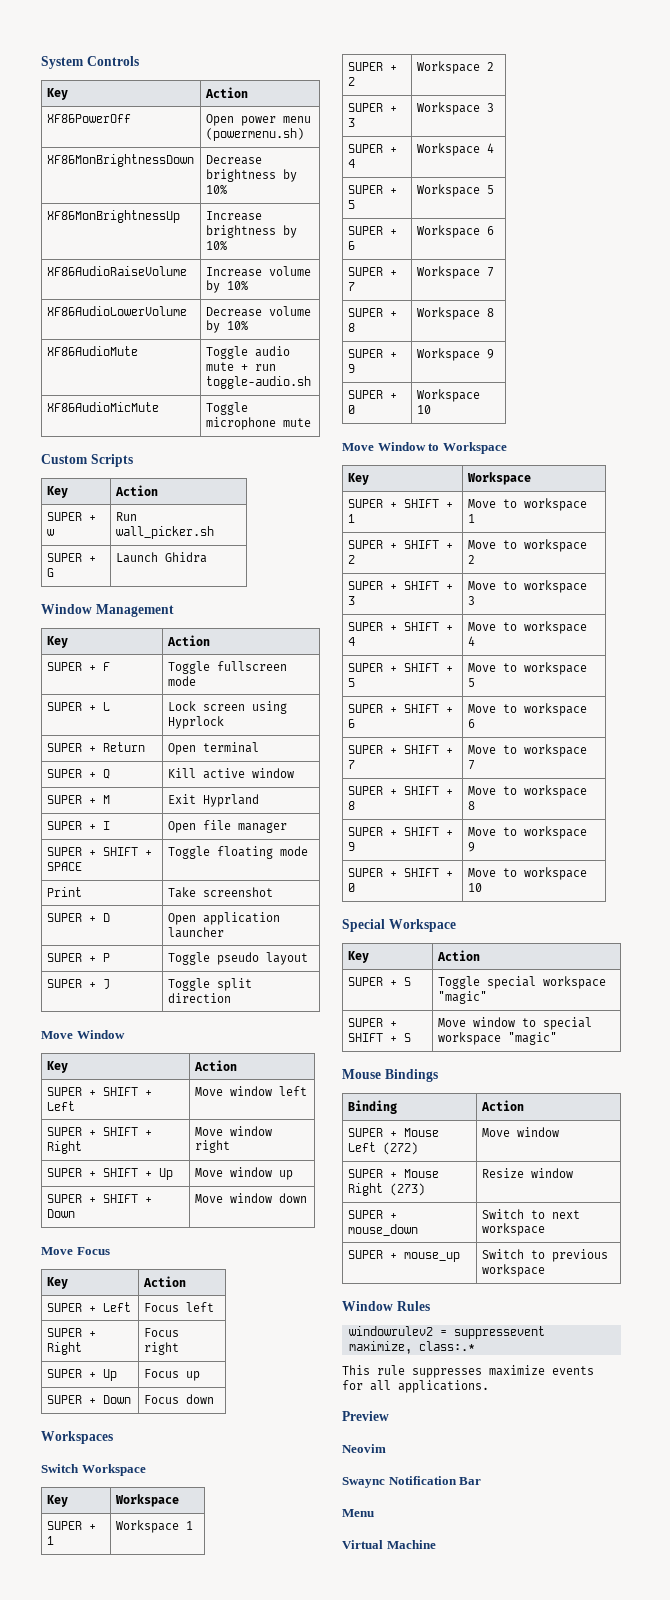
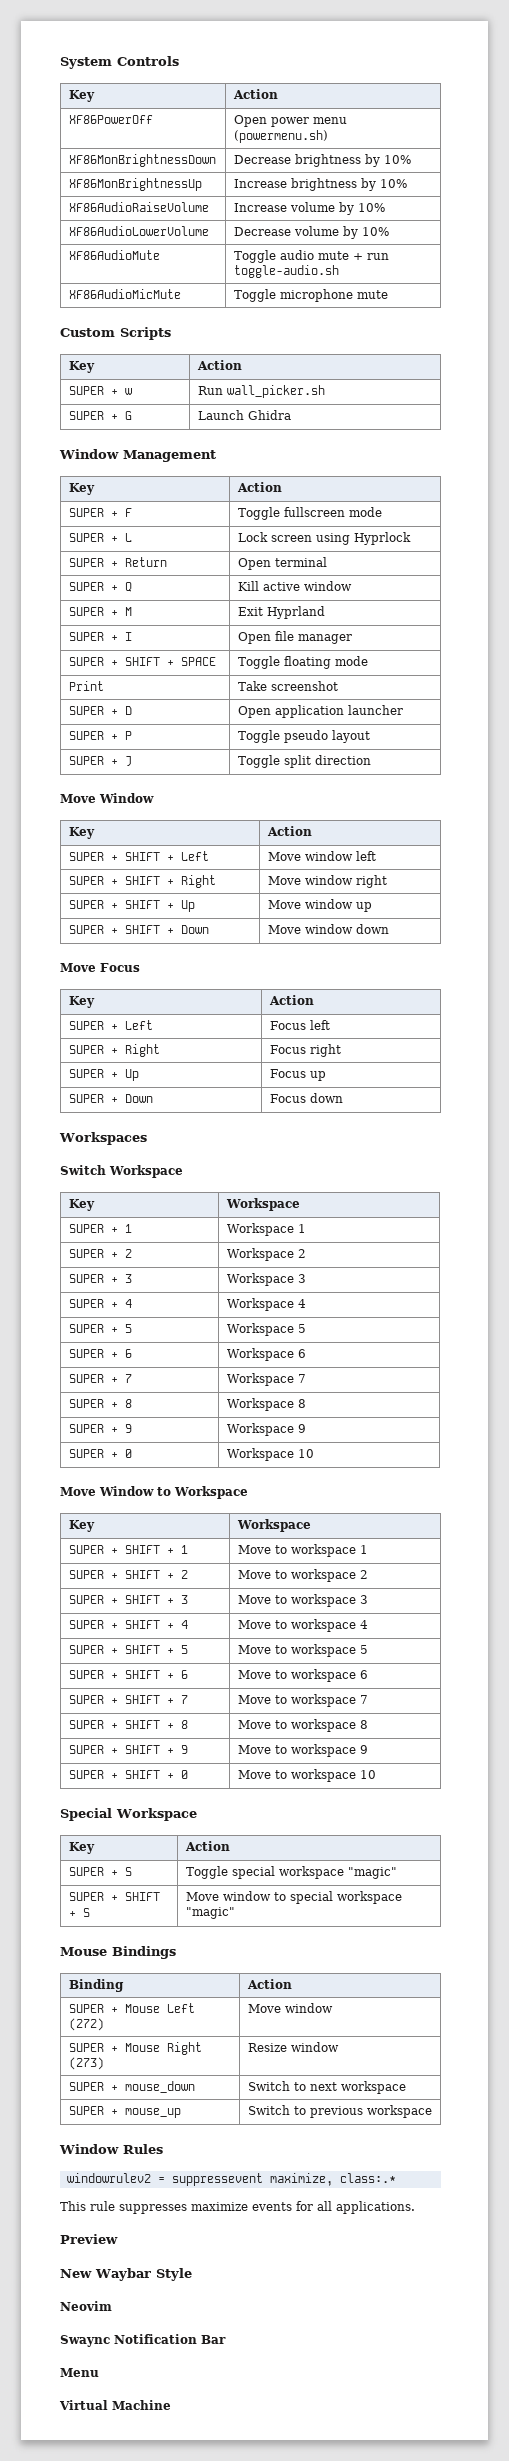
+ New Waybar Style

